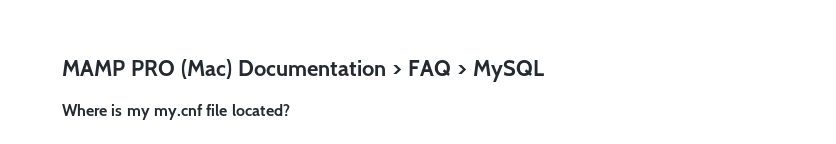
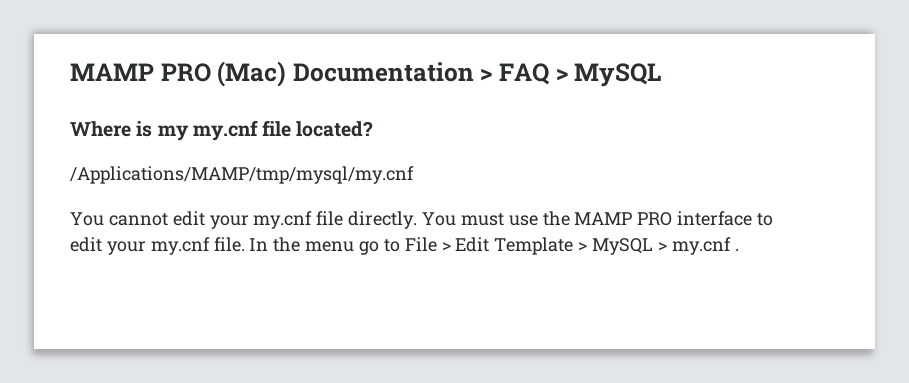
+ /Applications/MAMP/tmp/mysql/my.cnf
+ You cannot edit your my.cnf file directly. You must use the MAMP PRO interface to edit your my.cnf file. In the menu go to File > Edit Template > MySQL > my.cnf .

